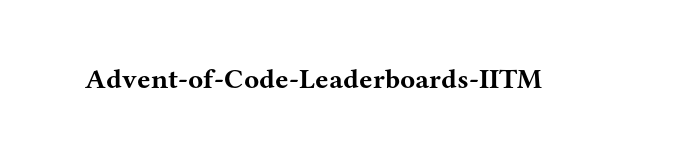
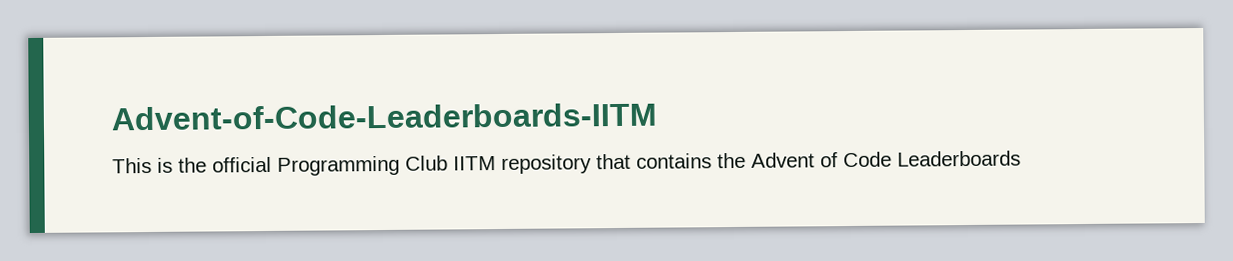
+ This is the official Programming Club IITM repository that contains the Advent of Code Leaderboards

